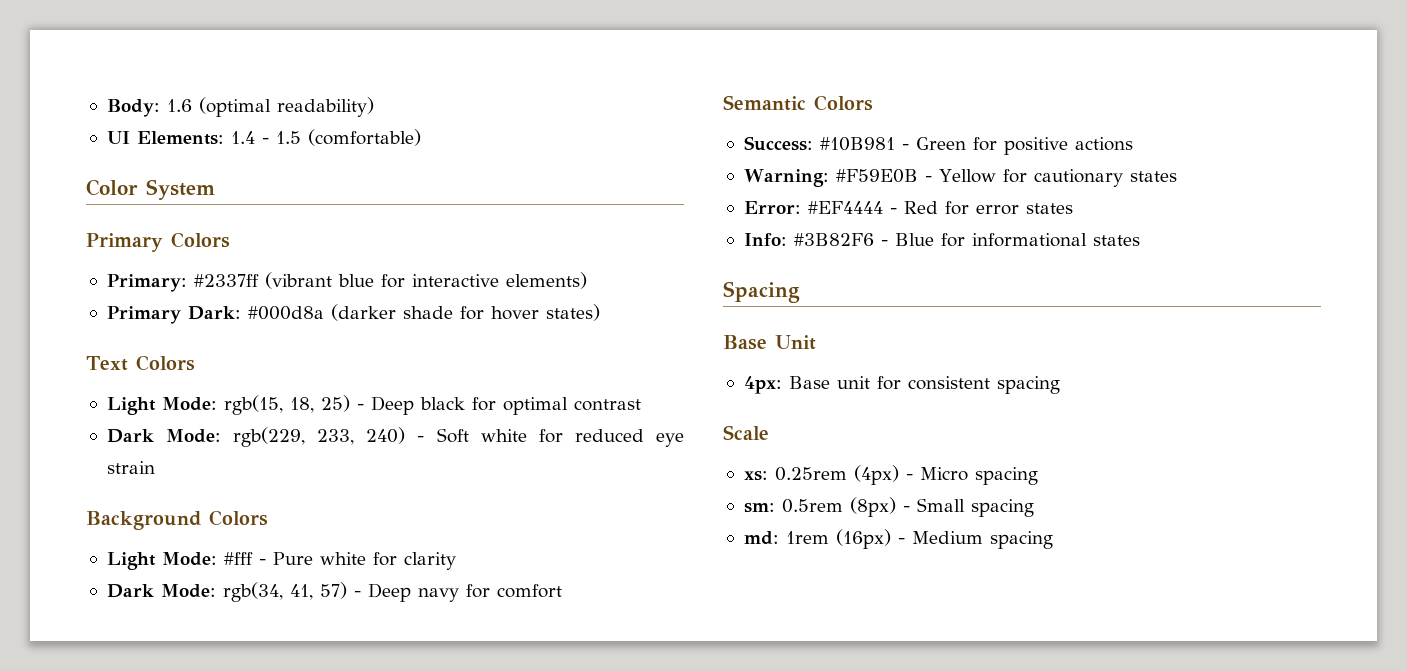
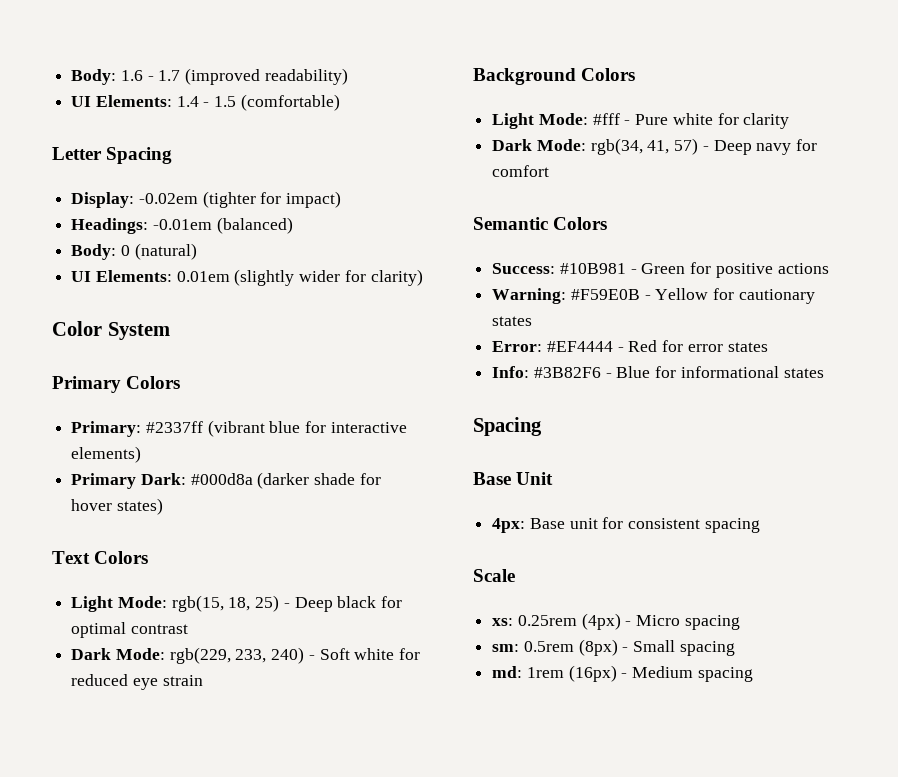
- Body: 1.6 (optimal readability)
+ Body: 1.6 - 1.7 (improved readability)
+ Letter Spacing
+ Display: -0.02em (tighter for impact)
+ Headings: -0.01em (balanced)
+ Body: 0 (natural)
+ UI Elements: 0.01em (slightly wider for clarity)

